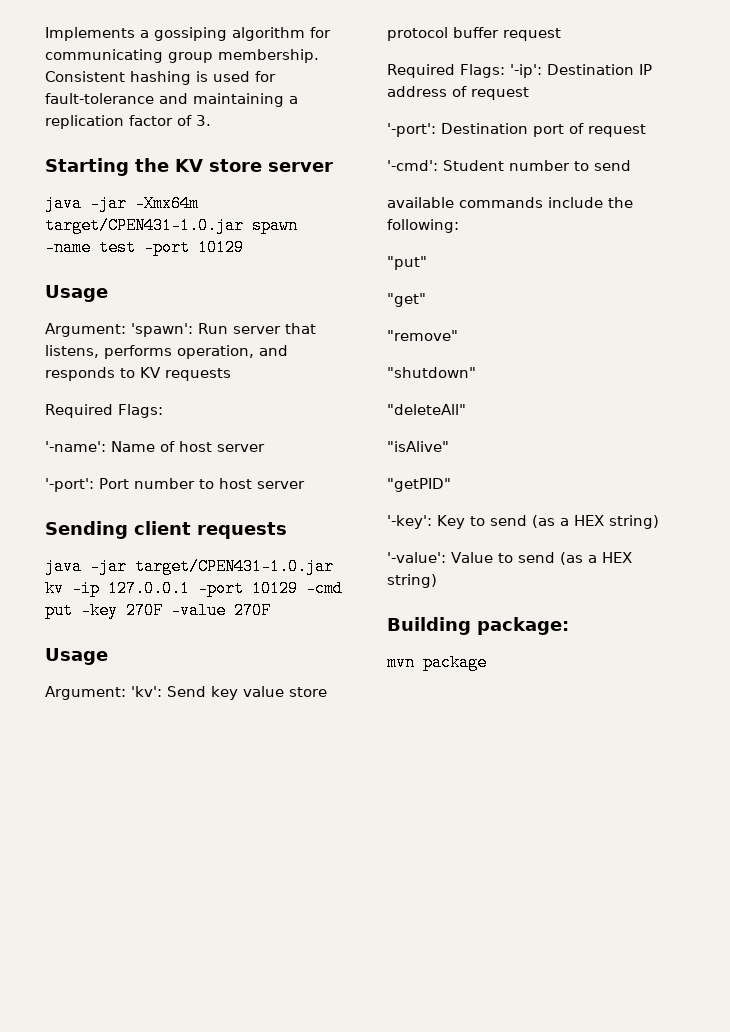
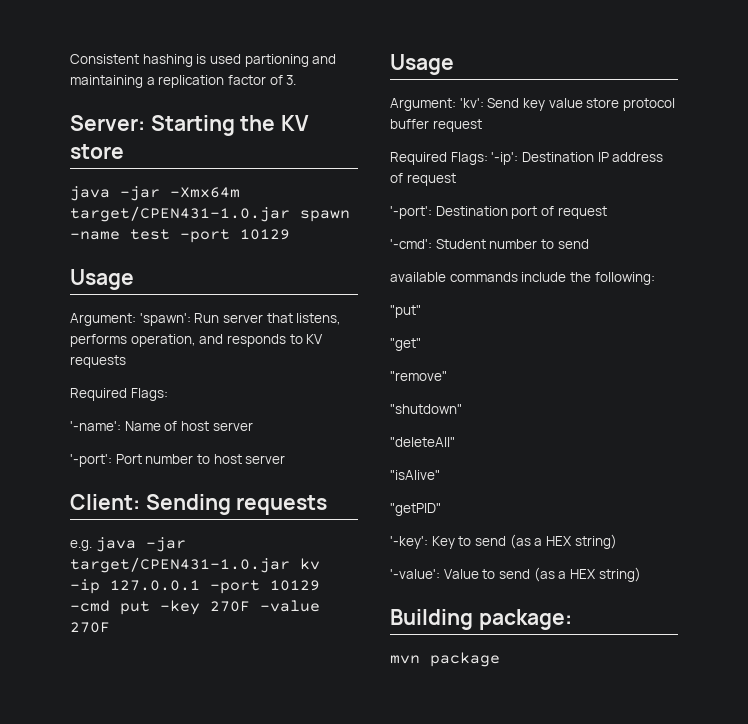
- Implements a gossiping algorithm for communicating group membership. Consistent hashing is used for fault-tolerance and maintaining a replication factor of 3.
+ Consistent hashing is used partioning and maintaining a replication factor of 3.
- Starting the KV store server
+ Server: Starting the KV store
- Sending client requests
- java -jar target/CPEN431-1.0.jar kv -ip 127.0.0.1 -port 10129 -cmd put -key 270F -value 270F
+ Client: Sending requests
+ e.g. java -jar target/CPEN431-1.0.jar kv -ip 127.0.0.1 -port 10129 -cmd put -key 270F -value 270F

